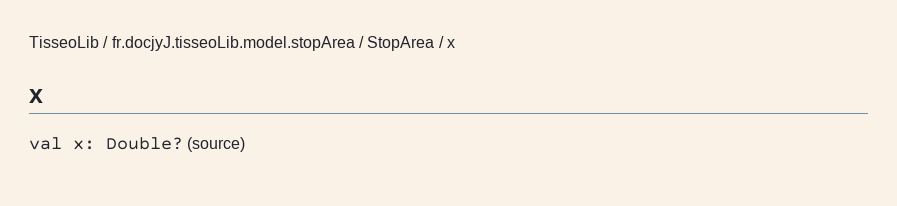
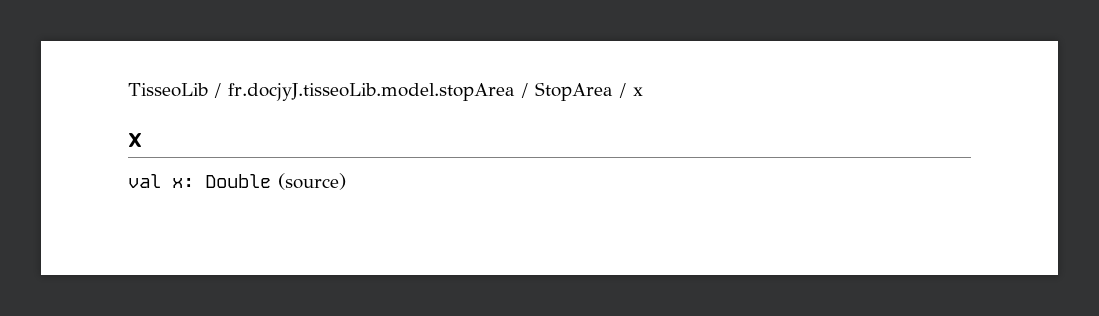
- val x: Double? (source)
+ val x: Double (source)

